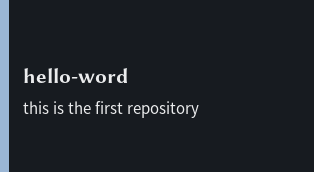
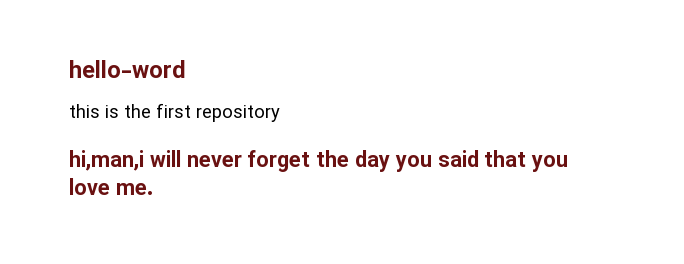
+ hi,man,i will never forget the day you said that you love me.

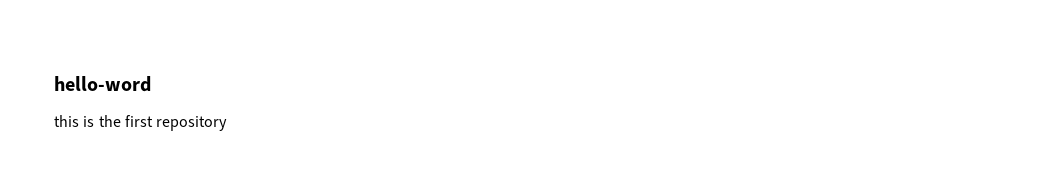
- hi,man,i will never forget the day you said that you love me.

